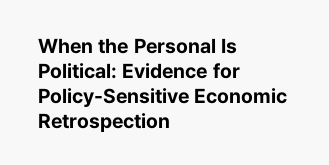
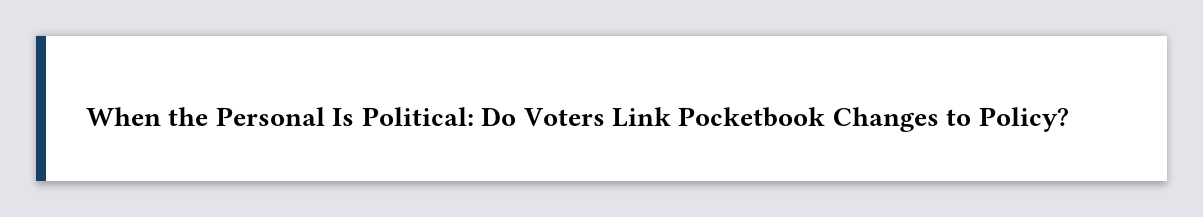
- When the Personal Is Political: Evidence for Policy-Sensitive Economic Retrospection
+ When the Personal Is Political: Do Voters Link Pocketbook Changes to Policy?

